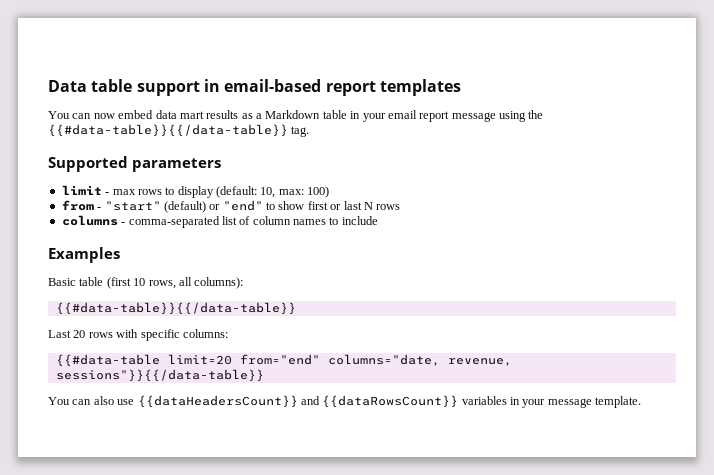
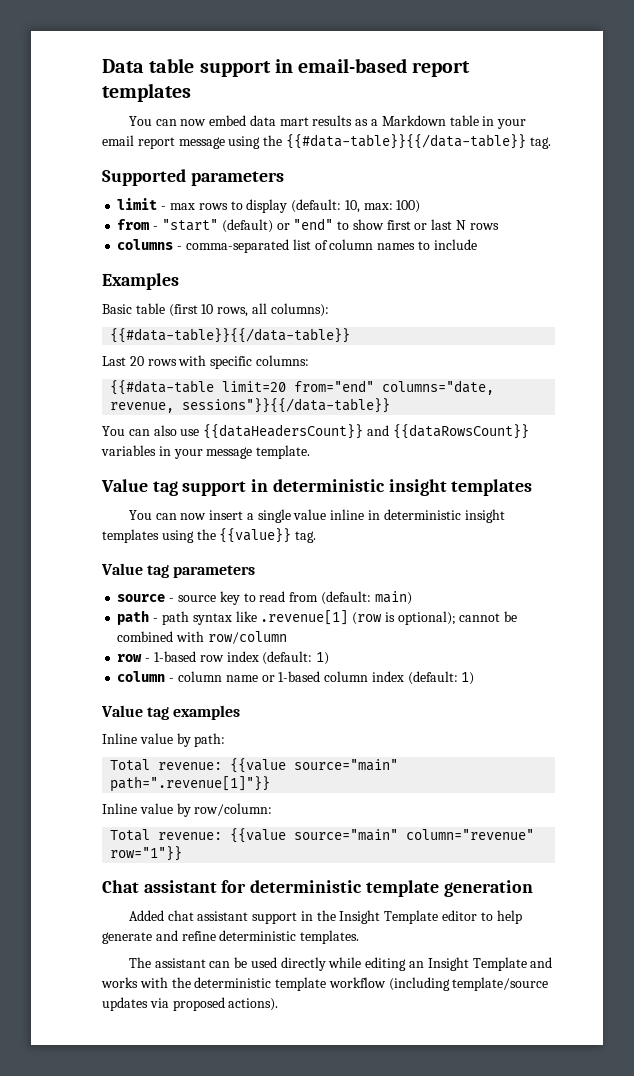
+ Value tag support in deterministic insight templates
+ You can now insert a single value inline in deterministic insight templates using the {{value}} tag.
+ Value tag parameters
+ source - source key to read from (default: main)
+ path - path syntax like .revenue[1] (row is optional); cannot be combined with row/column
+ row - 1-based row index (default: 1)
+ column - column name or 1-based column index (default: 1)
+ Value tag examples
+ Inline value by path:
+ Total revenue: {{value source="main" path=".revenue[1]"}}
+ Inline value by row/column:
+ Total revenue: {{value source="main" column="revenue" row="1"}}
+ Chat assistant for deterministic template generation
+ Added chat assistant support in the Insight Template editor to help generate and refine deterministic templates.
+ The assistant can be used directly while editing an Insight Template and works with the deterministic template workflow (including template/source updates via proposed actions).

